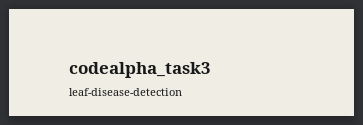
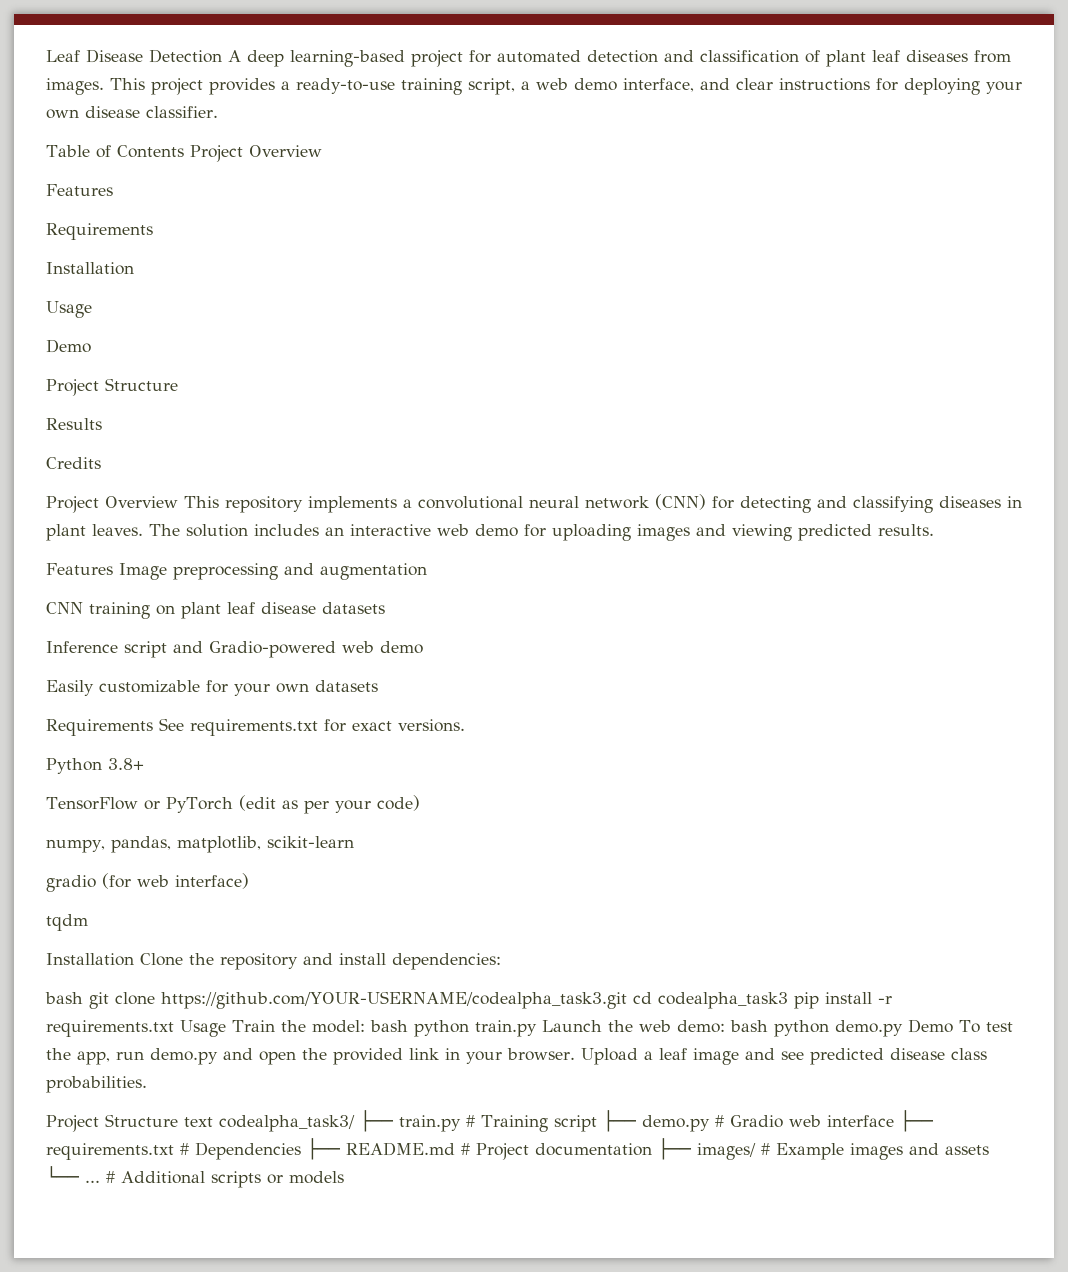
- codealpha_task3
- leaf-disease-detection
+ Leaf Disease Detection A deep learning-based project for automated detection and classification of plant leaf diseases from images. This project provides a ready-to-use training script, a web demo interface, and clear instructions for deploying your own disease classifier.
+ Table of Contents Project Overview
+ Features
+ Requirements
+ Installation
+ Usage
+ Demo
+ Project Structure
+ Results
+ Credits
+ Project Overview This repository implements a convolutional neural network (CNN) for detecting and classifying diseases in plant leaves. The solution includes an interactive web demo for uploading images and viewing predicted results.
+ Features Image preprocessing and augmentation
+ CNN training on plant leaf disease datasets
+ Inference script and Gradio-powered web demo
+ Easily customizable for your own datasets
+ Requirements See requirements.txt for exact versions.
+ Python 3.8+
+ TensorFlow or PyTorch (edit as per your code)
+ numpy, pandas, matplotlib, scikit-learn
+ gradio (for web interface)
+ tqdm
+ Installation Clone the repository and install dependencies:
+ bash git clone https://github.com/YOUR-USERNAME/codealpha_task3.git cd codealpha_task3 pip install -r requirements.txt Usage Train the model: bash python train.py Launch the web demo: bash python demo.py Demo To test the app, run demo.py and open the provided link in your browser. Upload a leaf image and see predicted disease class probabilities.
+ Project Structure text codealpha_task3/ ├── train.py # Training script ├── demo.py # Gradio web interface ├── requirements.txt # Dependencies ├── README.md # Project documentation ├── images/ # Example images and assets └── ... # Additional scripts or models

